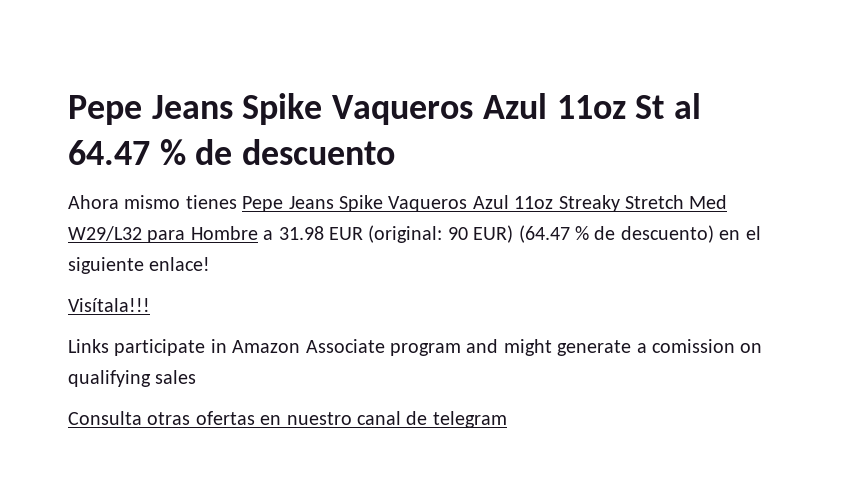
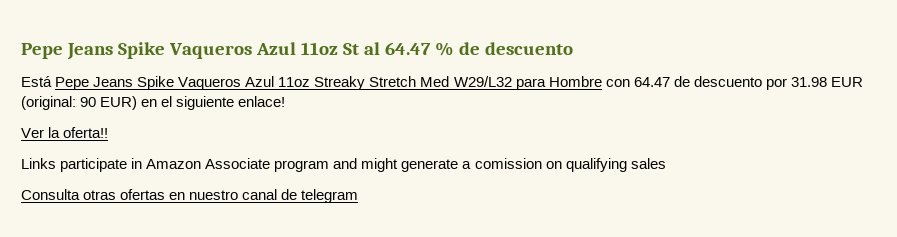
- Ahora mismo tienes Pepe Jeans Spike Vaqueros Azul 11oz Streaky Stretch Med W29/L32 para Hombre a 31.98 EUR (original: 90 EUR) (64.47 % de descuento) en el siguiente enlace!
+ Está Pepe Jeans Spike Vaqueros Azul 11oz Streaky Stretch Med W29/L32 para Hombre con 64.47 de descuento por 31.98 EUR (original: 90 EUR) en el siguiente enlace!
- Visítala!!!
+ Ver la oferta!!

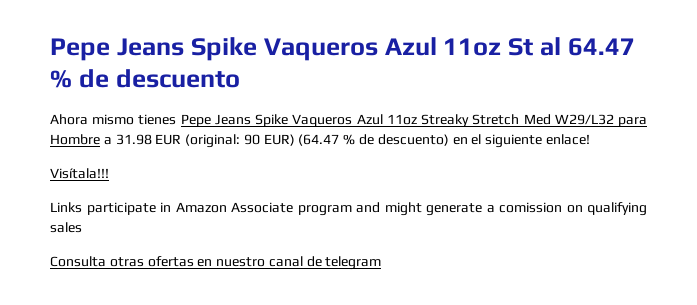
- Está Pepe Jeans Spike Vaqueros Azul 11oz Streaky Stretch Med W29/L32 para Hombre con 64.47 de descuento por 31.98 EUR (original: 90 EUR) en el siguiente enlace!
+ Ahora mismo tienes Pepe Jeans Spike Vaqueros Azul 11oz Streaky Stretch Med W29/L32 para Hombre a 31.98 EUR (original: 90 EUR) (64.47 % de descuento) en el siguiente enlace!
- Ver la oferta!!
+ Visítala!!!

